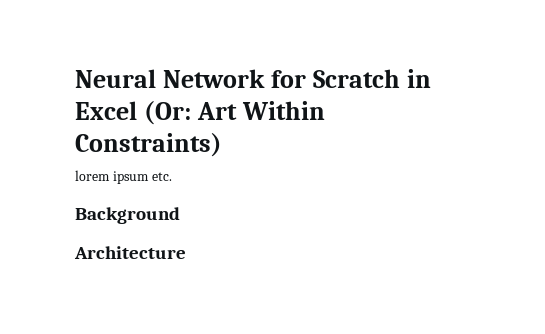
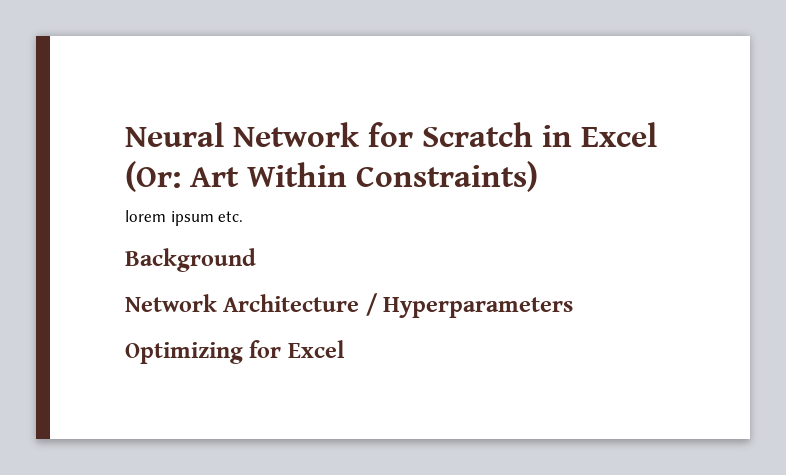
- Architecture
+ Network Architecture / Hyperparameters
+ Optimizing for Excel

